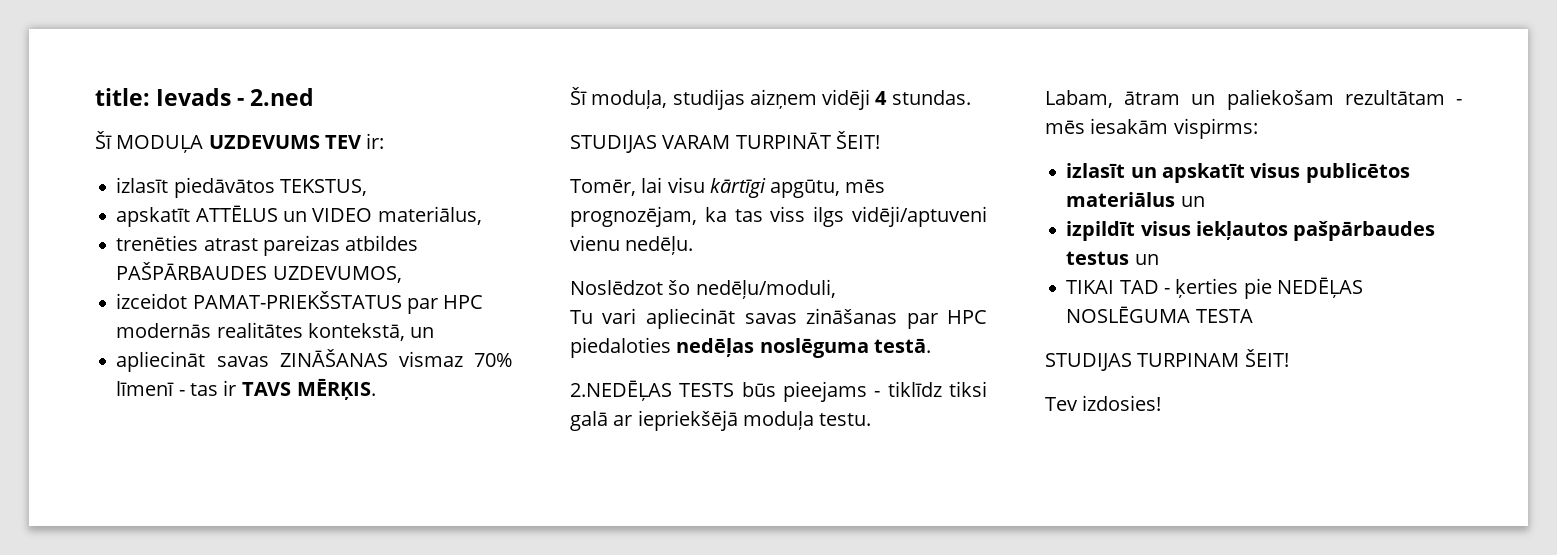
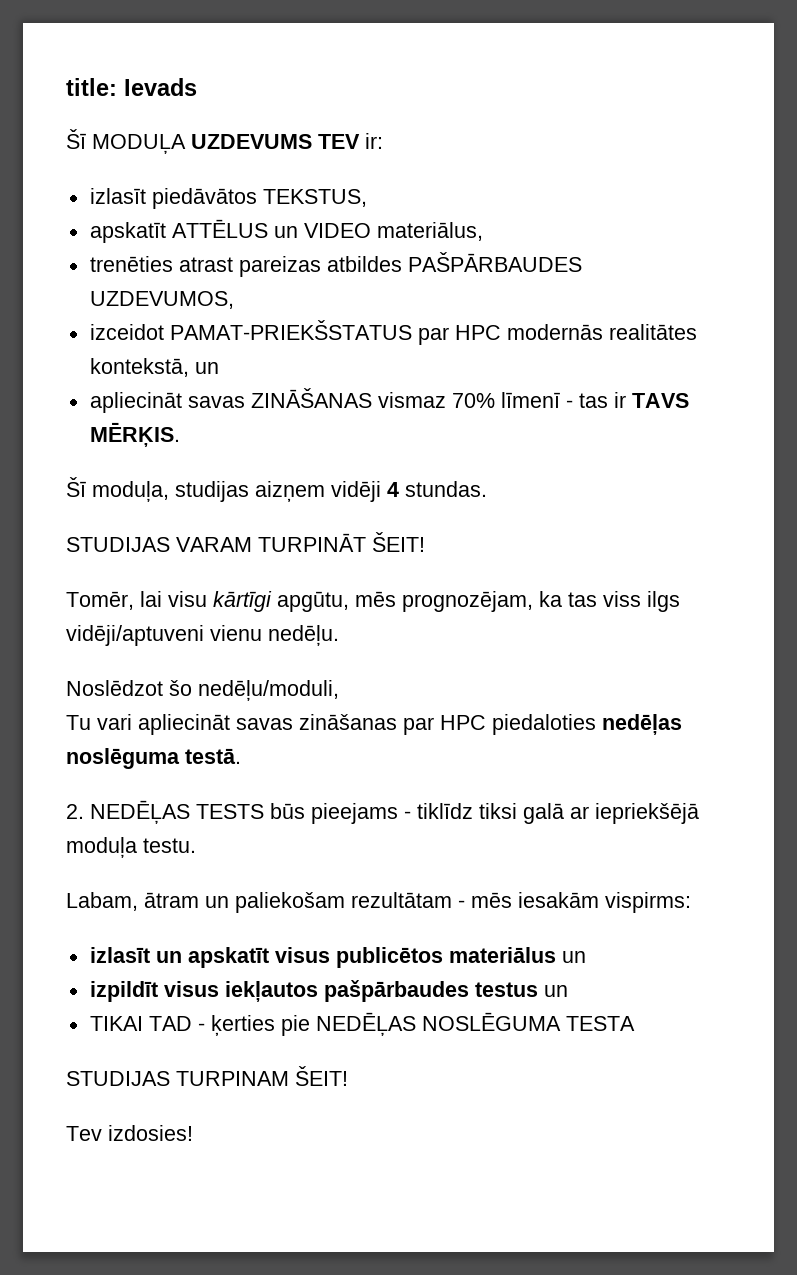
- title: Ievads - 2.ned
+ title: Ievads
- 2.NEDĒĻAS TESTS būs pieejams - tiklīdz tiksi galā ar iepriekšējā moduļa testu.
+ 2. NEDĒĻAS TESTS būs pieejams - tiklīdz tiksi galā ar iepriekšējā moduļa testu.

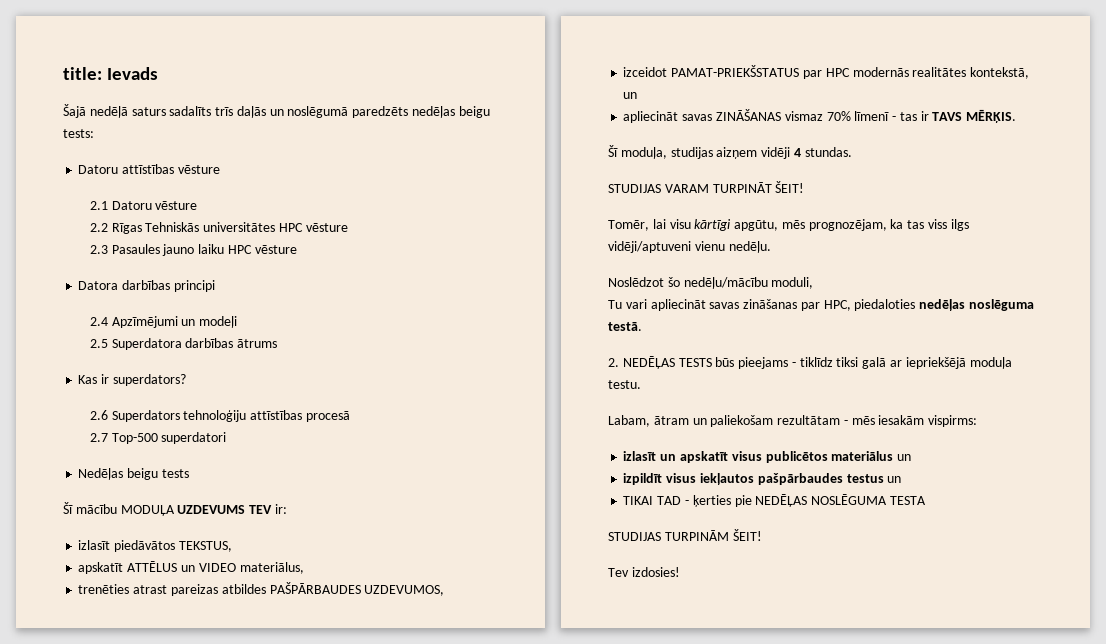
- Šī MODUĻA UZDEVUMS TEV ir:
+ Šajā nedēļā saturs sadalīts trīs daļās un noslēgumā paredzēts nedēļas beigu tests:
+ Datoru attīstības vēsture
+ 2.1 Datoru vēsture
+ 2.2 Rīgas Tehniskās universitātes HPC vēsture
+ 2.3 Pasaules jauno laiku HPC vēsture
+ Datora darbības principi
+ 2.4 Apzīmējumi un modeļi
+ 2.5 Superdatora darbības ātrums
+ Kas ir superdators?
+ 2.6 Superdators tehnoloģiju attīstības procesā
+ 2.7 Top-500 superdatori
+ Nedēļas beigu tests
+ Šī mācību MODUĻA UZDEVUMS TEV ir:
- Noslēdzot šo nedēļu/moduli,
+ Noslēdzot šo nedēļu/mācību moduli,
- Tu vari apliecināt savas zināšanas par HPC piedaloties nedēļas noslēguma testā.
+ Tu vari apliecināt savas zināšanas par HPC, piedaloties nedēļas noslēguma testā.
- STUDIJAS TURPINAM ŠEIT!
+ STUDIJAS TURPINĀM ŠEIT!

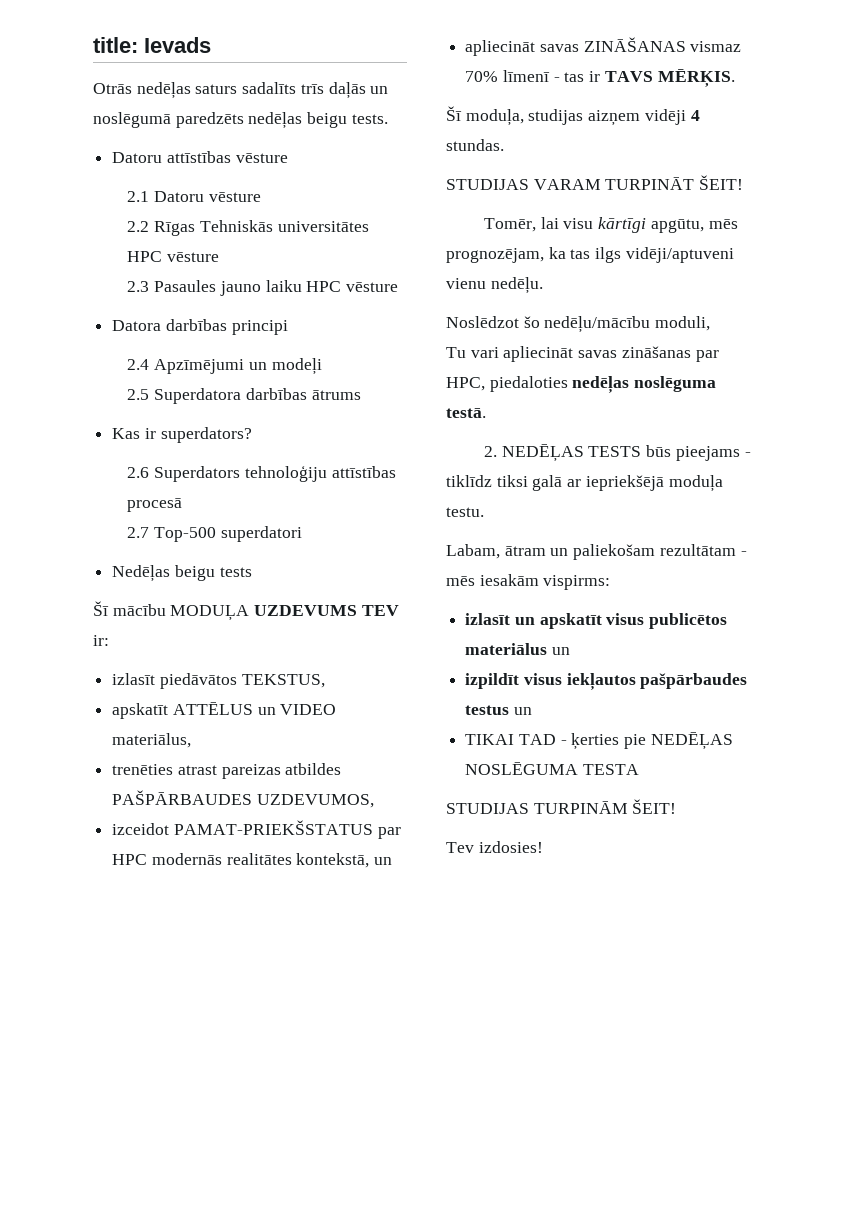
- Šajā nedēļā saturs sadalīts trīs daļās un noslēgumā paredzēts nedēļas beigu tests:
+ Otrās nedēļas saturs sadalīts trīs daļās un noslēgumā paredzēts nedēļas beigu tests.
- Tomēr, lai visu kārtīgi apgūtu, mēs prognozējam, ka tas viss ilgs vidēji/aptuveni vienu nedēļu.
+ Tomēr, lai visu kārtīgi apgūtu, mēs prognozējam, ka tas ilgs vidēji/aptuveni vienu nedēļu.

